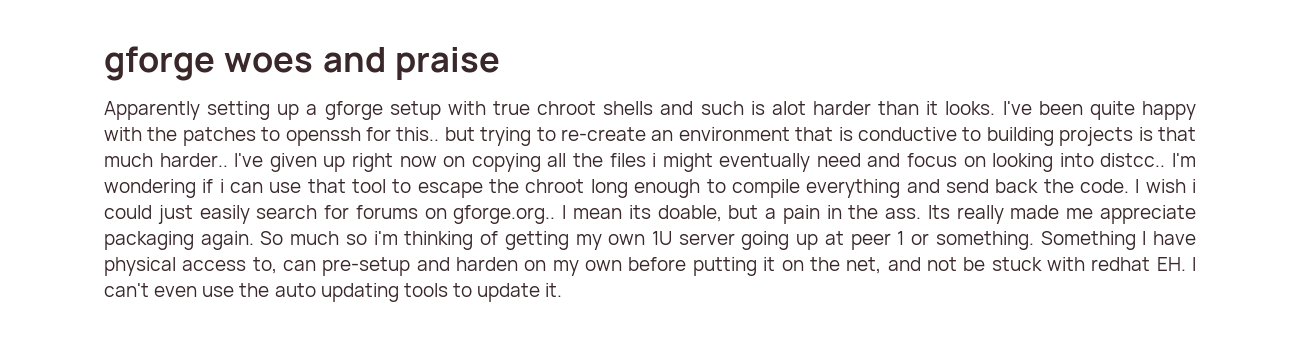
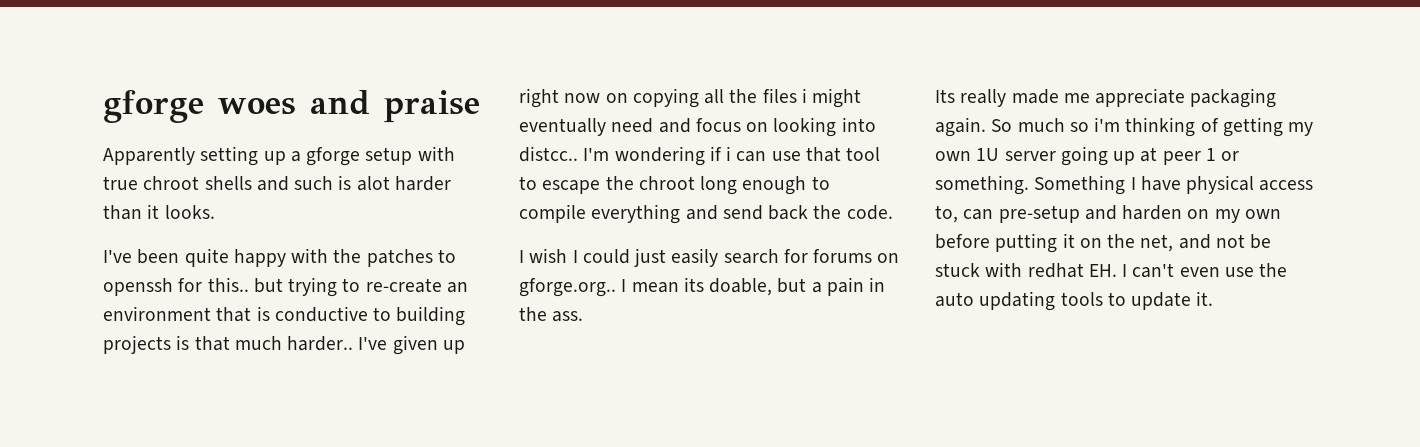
- Apparently setting up a gforge setup with true chroot shells and such is alot harder than it looks. I've been quite happy with the patches to openssh for this.. but trying to re-create an environment that is conductive to building projects is that much harder..
+ Apparently setting up a gforge setup with true chroot shells and such is alot harder than it looks.
+ I've been quite happy with the patches to openssh for this.. but trying to re-create an environment that is conductive to building projects is that much harder..
- I'm wondering if i can use that tool to escape the chroot long enough to compile everything and send back the code. I wish i could just easily search for forums on gforge.org..
+ I'm wondering if i can use that tool to escape the chroot long enough to compile everything and send back the code.
+ I wish I could just easily search for forums on gforge.org..
- I mean its doable, but a pain in the ass. Its really made me appreciate packaging again.
+ I mean its doable, but a pain in the ass.
+ Its really made me appreciate packaging again.

